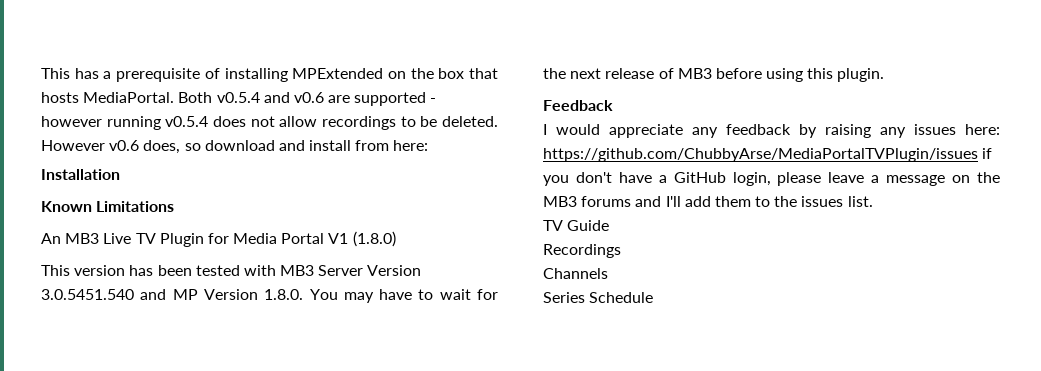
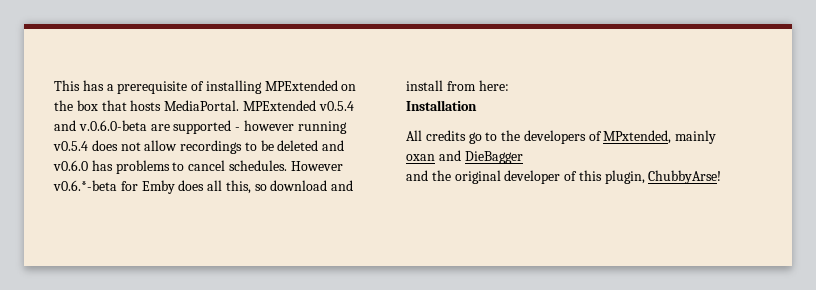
- Both v0.5.4 and v0.6 are supported - however running v0.5.4 does not allow recordings to be deleted. However v0.6 does, so download and install from here:
+ MPExtended v0.5.4 and v.0.6.0-beta are supported - however running v0.5.4 does not allow recordings to be deleted and v0.6.0 has problems to cancel schedules. However v0.6.*-beta for Emby does all this, so download and install from here:
- Known Limitations
- An MB3 Live TV Plugin for Media Portal V1 (1.8.0)
- This version has been tested with MB3 Server Version 3.0.5451.540 and MP Version 1.8.0. You may have to wait for the next release of MB3 before using this plugin.
- Feedback
- I would appreciate any feedback by raising any issues here: https://github.com/ChubbyArse/MediaPortalTVPlugin/issues if you don't have a GitHub login, please leave a message on the MB3 forums and I'll add them to the issues list.
- TV Guide
- Recordings
- Channels
- Series Schedule
+ All credits go to the developers of MPxtended, mainly oxan and DieBagger
+ and the original developer of this plugin, ChubbyArse!

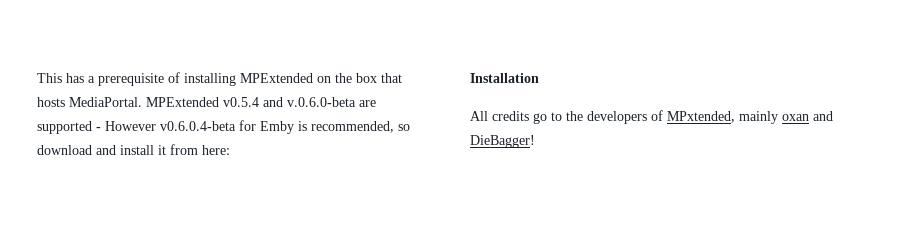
- MPExtended v0.5.4 and v.0.6.0-beta are supported - however running v0.5.4 does not allow recordings to be deleted and v0.6.0 has problems to cancel schedules. However v0.6.*-beta for Emby does all this, so download and install from here:
+ MPExtended v0.5.4 and v.0.6.0-beta are supported - However v0.6.0.4-beta for Emby is recommended, so download and install it from here:
- All credits go to the developers of MPxtended, mainly oxan and DieBagger
- and the original developer of this plugin, ChubbyArse!
+ All credits go to the developers of MPxtended, mainly oxan and DieBagger!

